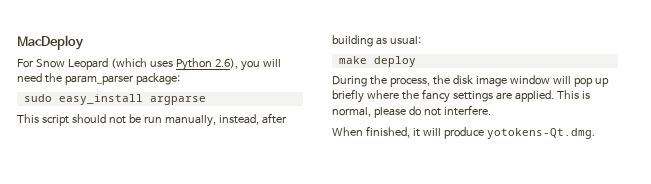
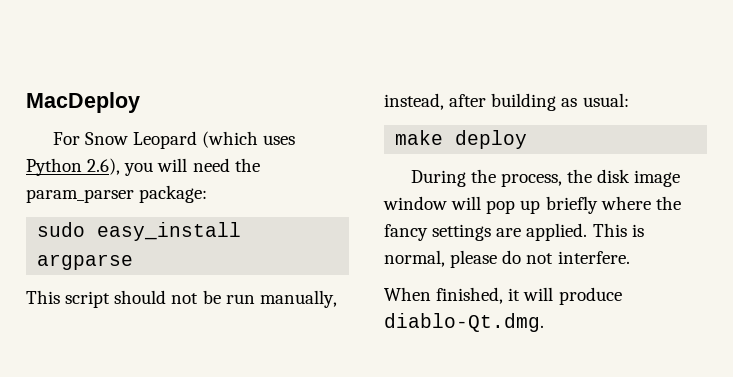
- When finished, it will produce yotokens-Qt.dmg.
+ When finished, it will produce diablo-Qt.dmg.

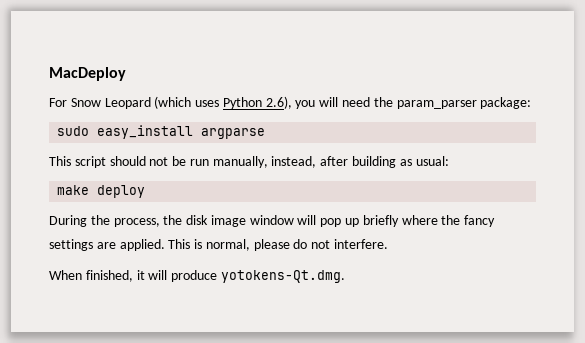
- When finished, it will produce diablo-Qt.dmg.
+ When finished, it will produce yotokens-Qt.dmg.

